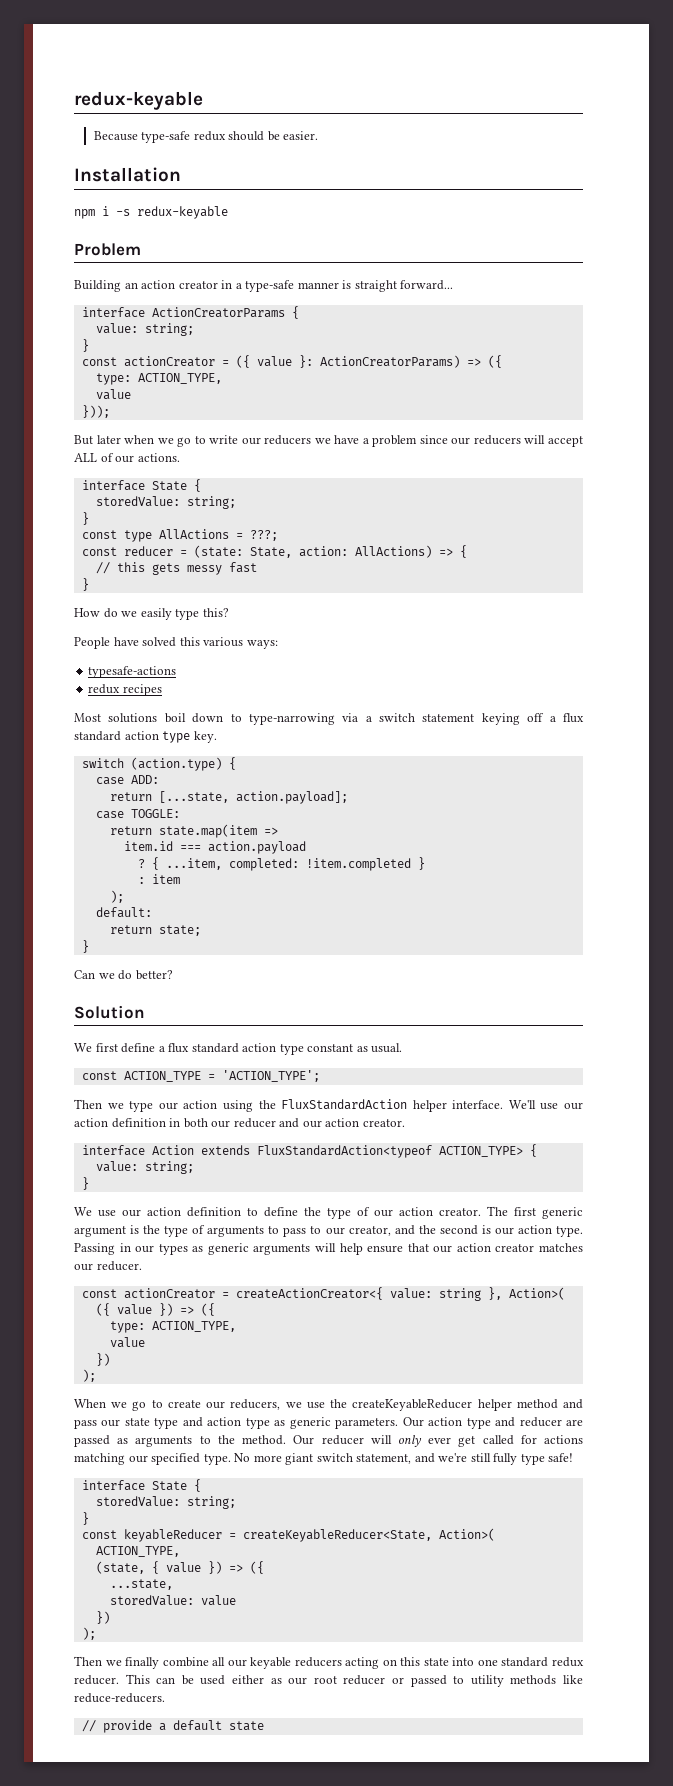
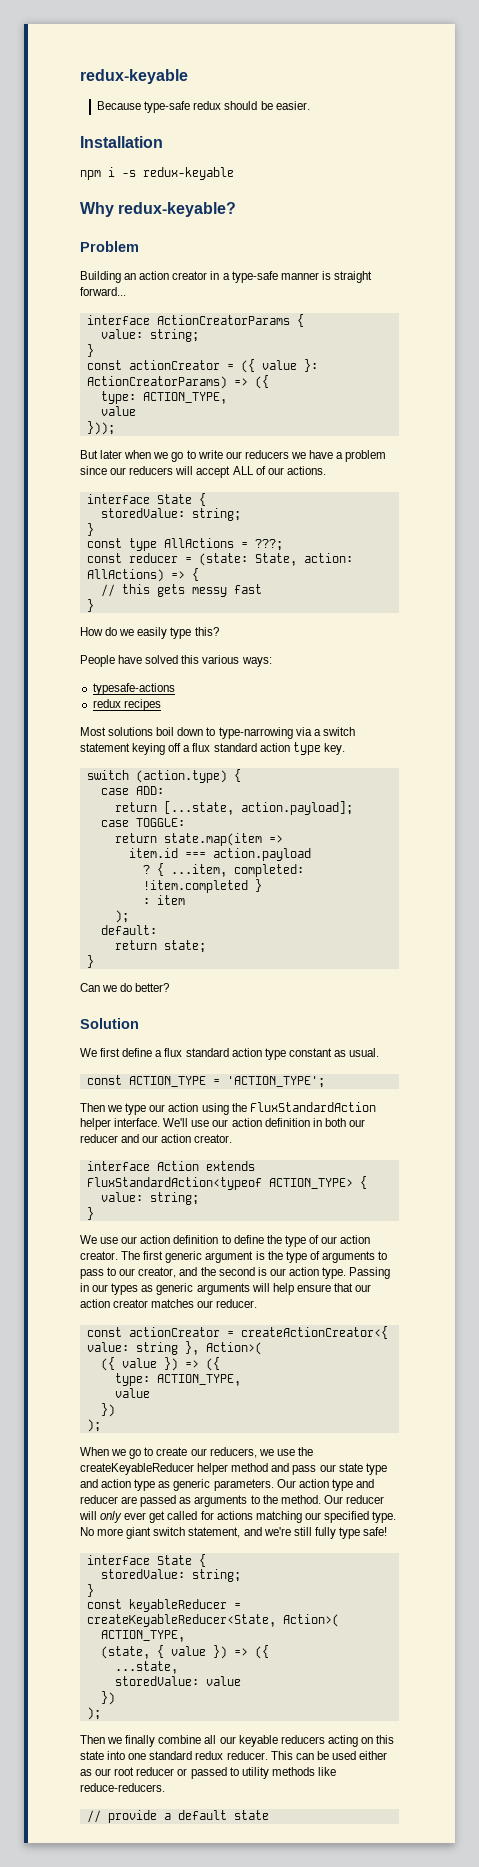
+ Why redux-keyable?

